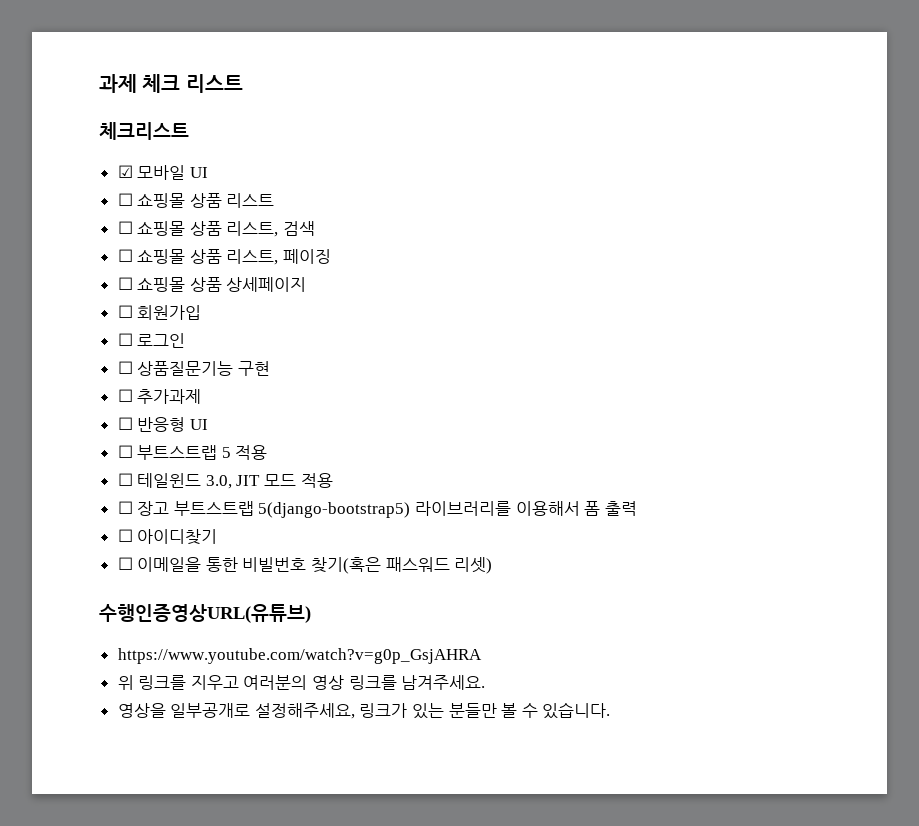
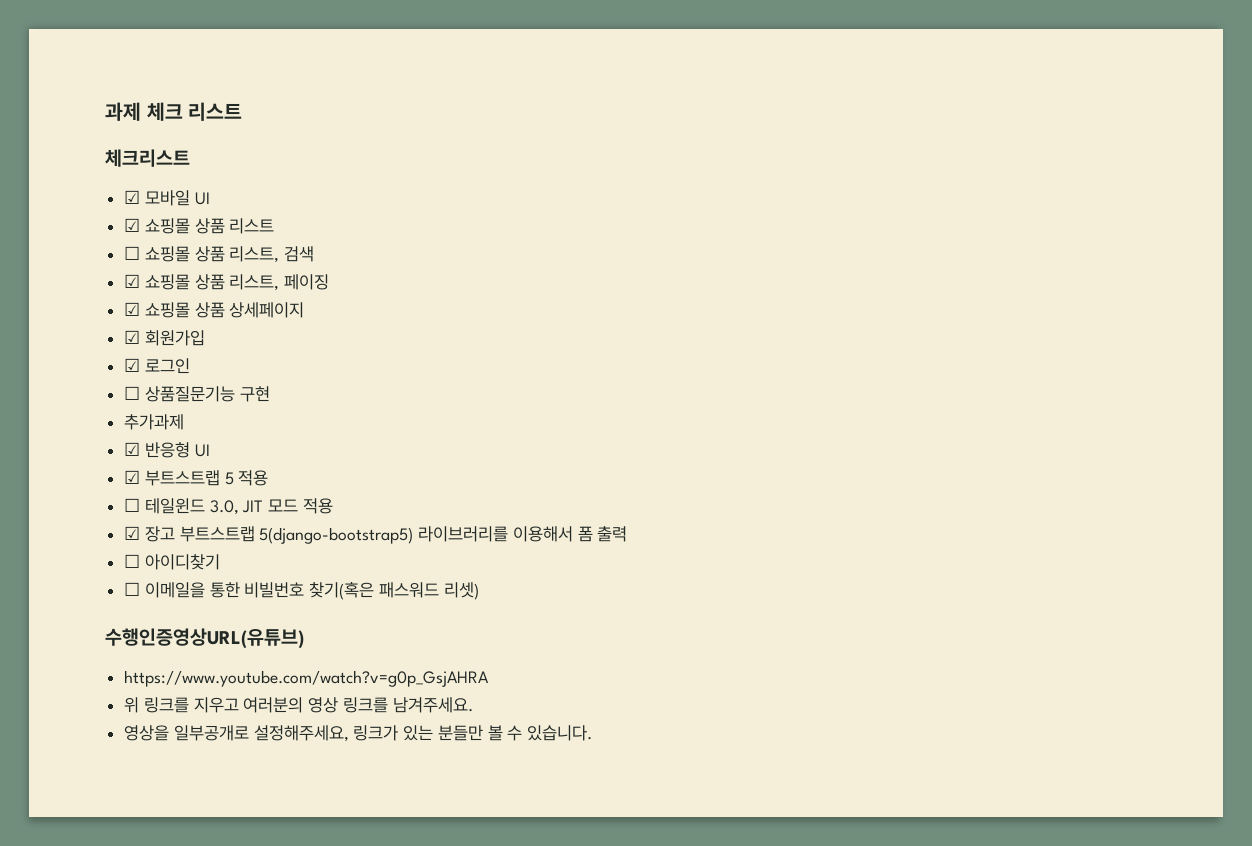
- ☐ 쇼핑몰 상품 리스트
+ ☑ 쇼핑몰 상품 리스트
- ☐ 쇼핑몰 상품 리스트, 페이징
+ ☑ 쇼핑몰 상품 리스트, 페이징
- ☐ 쇼핑몰 상품 상세페이지
+ ☑ 쇼핑몰 상품 상세페이지
- ☐ 회원가입
+ ☑ 회원가입
- ☐ 로그인
+ ☑ 로그인
- ☐ 추가과제
+ 추가과제
- ☐ 반응형 UI
+ ☑ 반응형 UI
- ☐ 부트스트랩 5 적용
+ ☑ 부트스트랩 5 적용
- ☐ 장고 부트스트랩 5(django-bootstrap5) 라이브러리를 이용해서 폼 출력
+ ☑ 장고 부트스트랩 5(django-bootstrap5) 라이브러리를 이용해서 폼 출력

